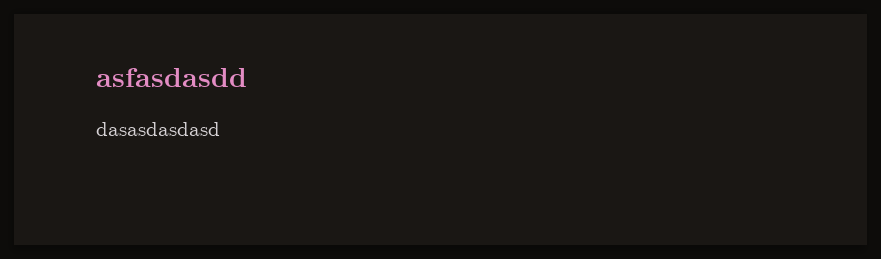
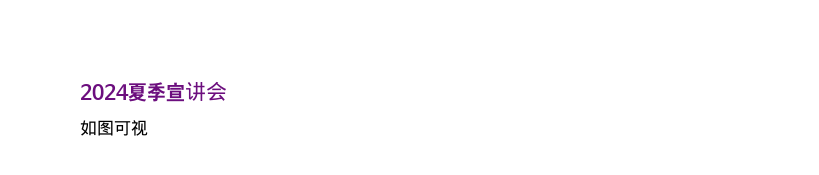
- asfasdasdd
- dasasdasdasd
+ 2024夏季宣讲会
+ 如图可视

